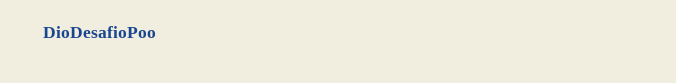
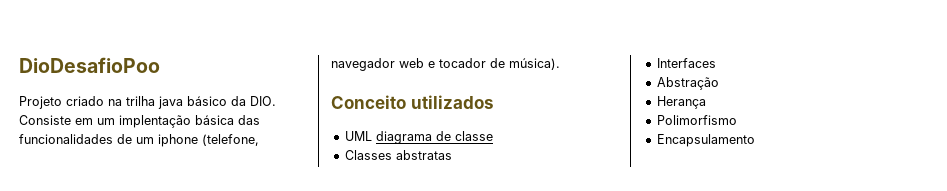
+ Projeto criado na trilha java básico da DIO. Consiste em um implentação básica das funcionalidades de um iphone (telefone, navegador web e tocador de música).
+ Conceito utilizados
+ UML diagrama de classe
+ Classes abstratas
+ Interfaces
+ Abstração
+ Herança
+ Polimorfismo
+ Encapsulamento

